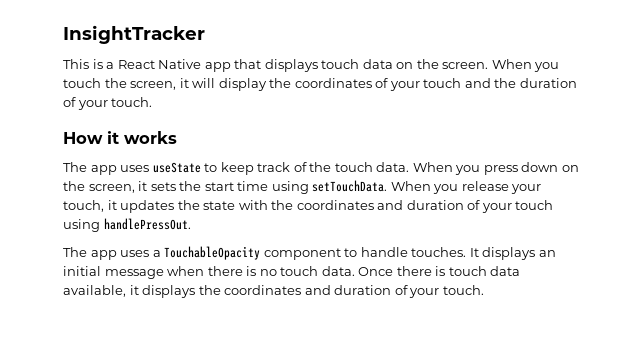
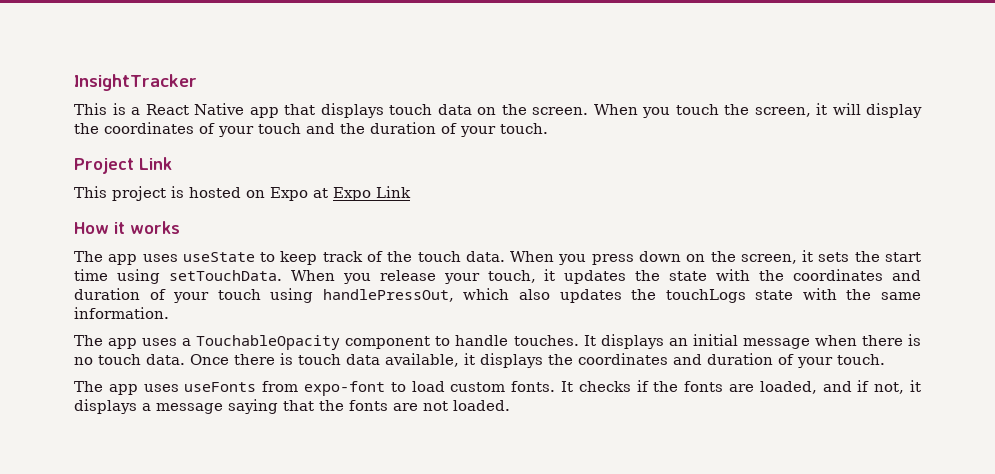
+ Project Link
+ This project is hosted on Expo at Expo Link
- When you release your touch, it updates the state with the coordinates and duration of your touch using handlePressOut.
+ When you release your touch, it updates the state with the coordinates and duration of your touch using handlePressOut, which also updates the touchLogs state with the same information.
+ The app uses useFonts from expo-font to load custom fonts. It checks if the fonts are loaded, and if not, it displays a message saying that the fonts are not loaded.

